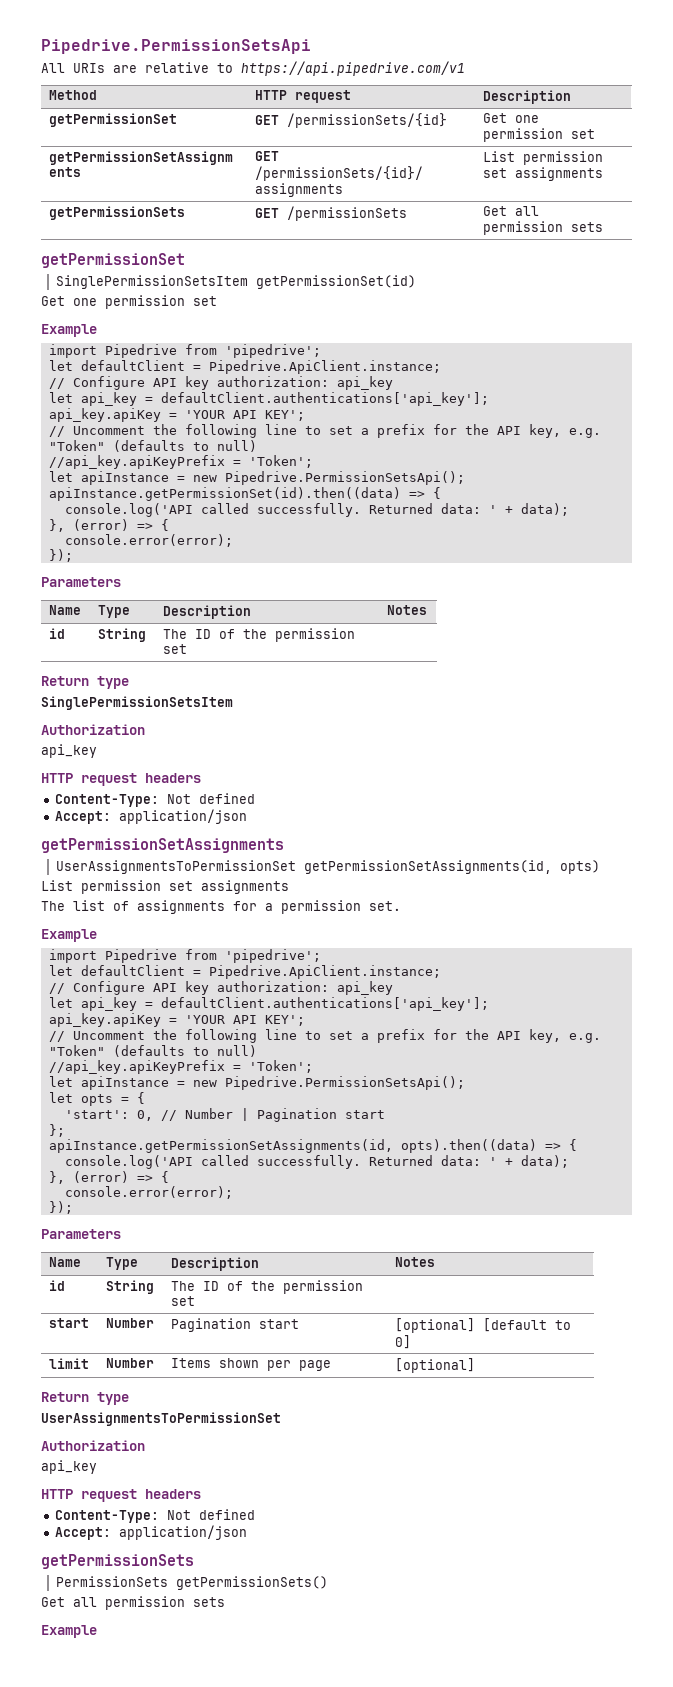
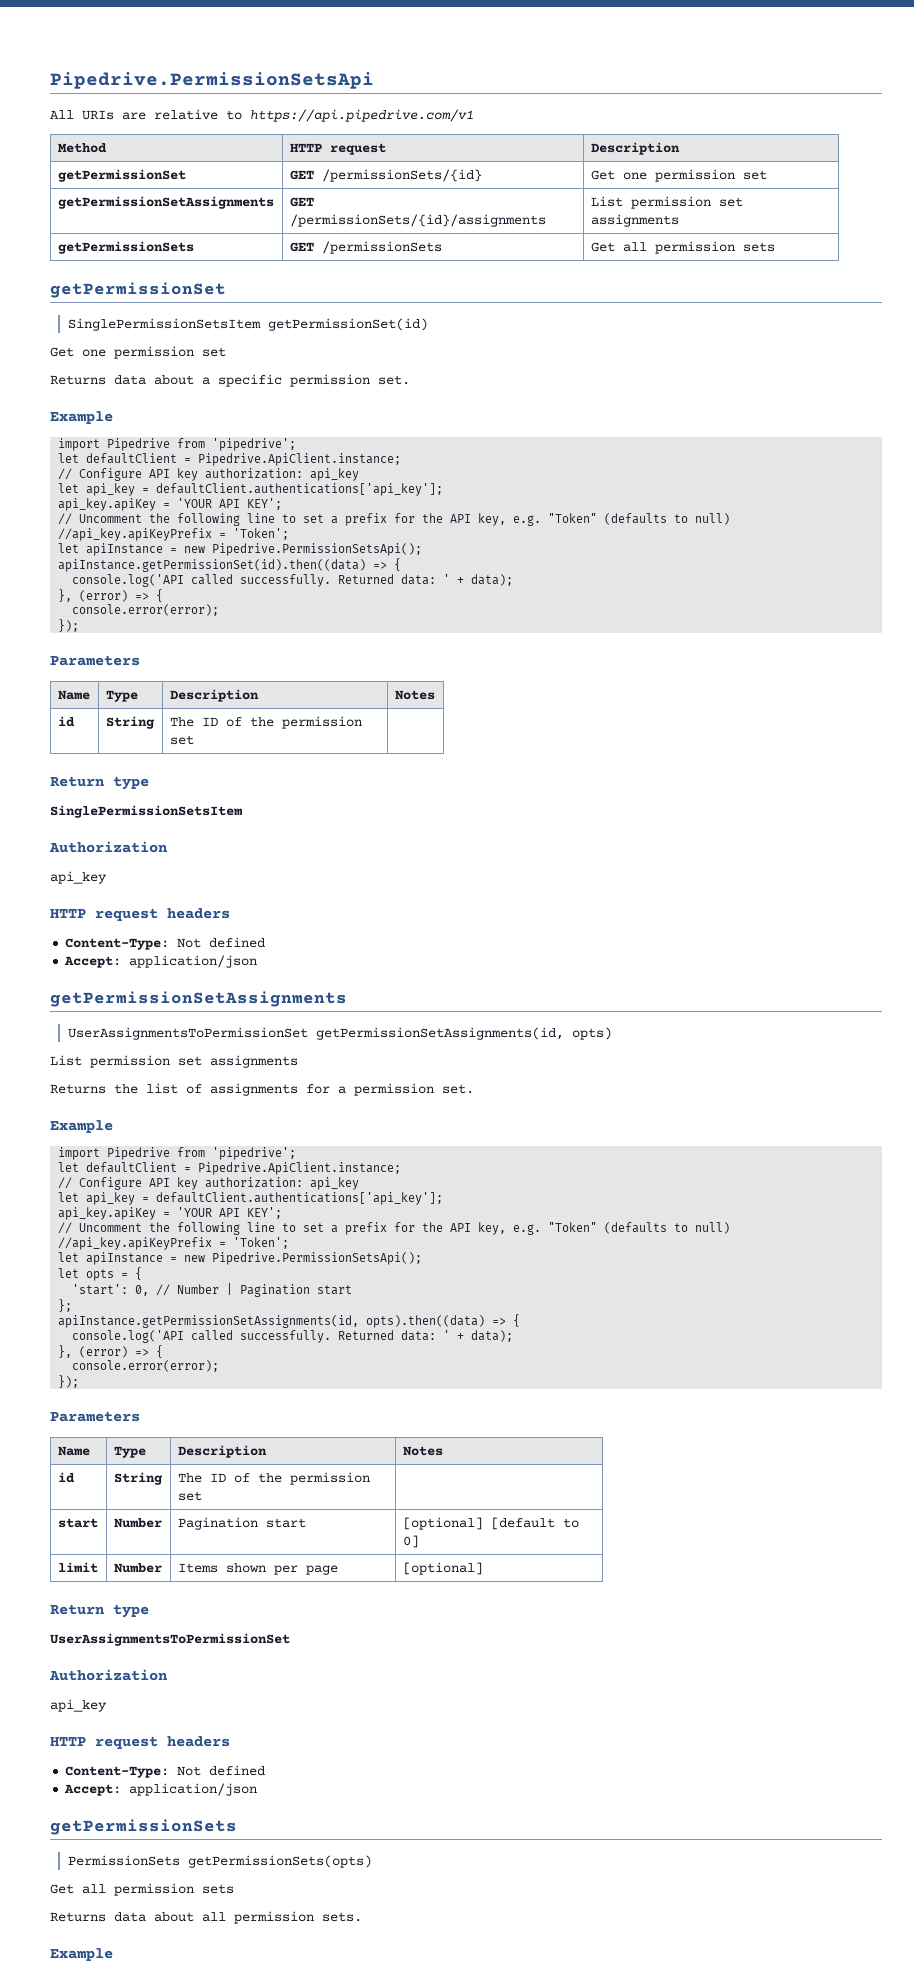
+ Returns data about a specific permission set.
- The list of assignments for a permission set.
+ Returns the list of assignments for a permission set.
- PermissionSets getPermissionSets()
+ PermissionSets getPermissionSets(opts)
  Get all permission sets
+ Returns data about all permission sets.

